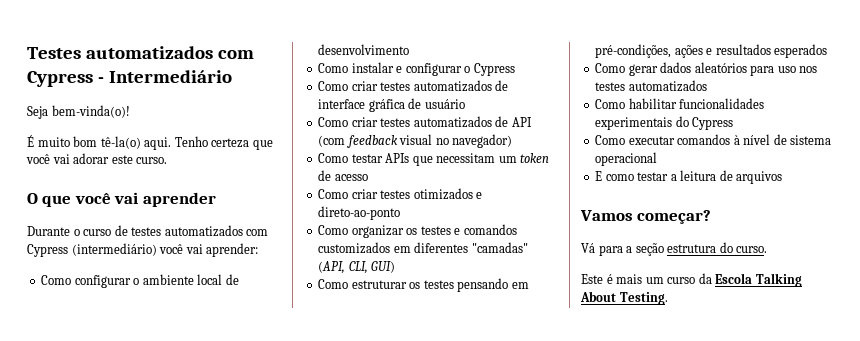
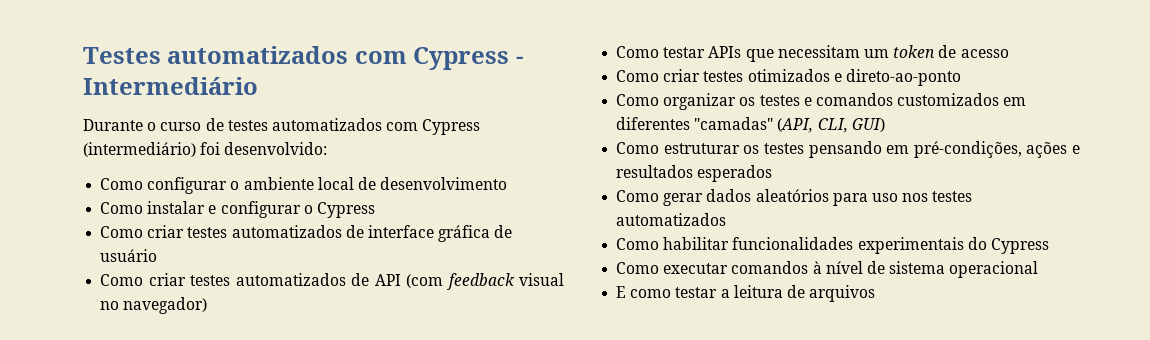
- Seja bem-vinda(o)!
- É muito bom tê-la(o) aqui. Tenho certeza que você vai adorar este curso.
- O que você vai aprender
- Durante o curso de testes automatizados com Cypress (intermediário) você vai aprender:
+ Durante o curso de testes automatizados com Cypress (intermediário) foi desenvolvido:
- Vamos começar?
- Vá para a seção estrutura do curso.
- Este é mais um curso da Escola Talking About Testing.

